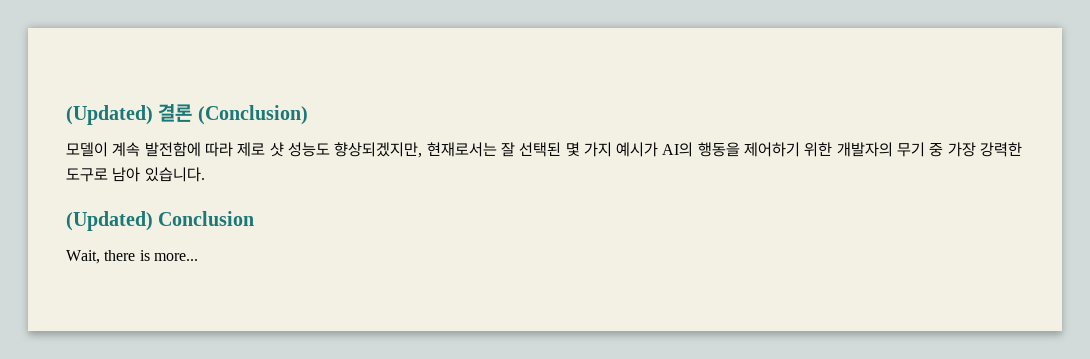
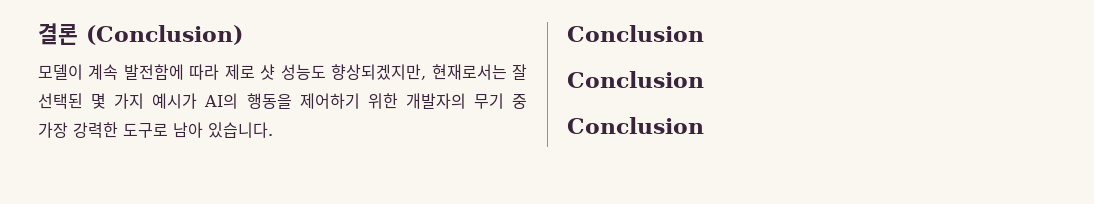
- (Updated) 결론 (Conclusion)
+ 결론 (Conclusion)
  모델이 계속 발전함에 따라 제로 샷 성능도 향상되겠지만, 현재로서는 잘 선택된 몇 가지 예시가 AI의 행동을 제어하기 위한 개발자의 무기 중 가장 강력한 도구로 남아 있습니다.
- (Updated) Conclusion
- Wait, there is more...
+ Conclusion
+ Conclusion
+ Conclusion

